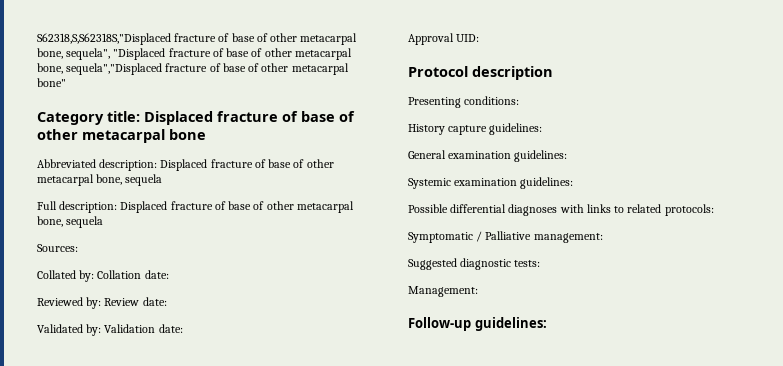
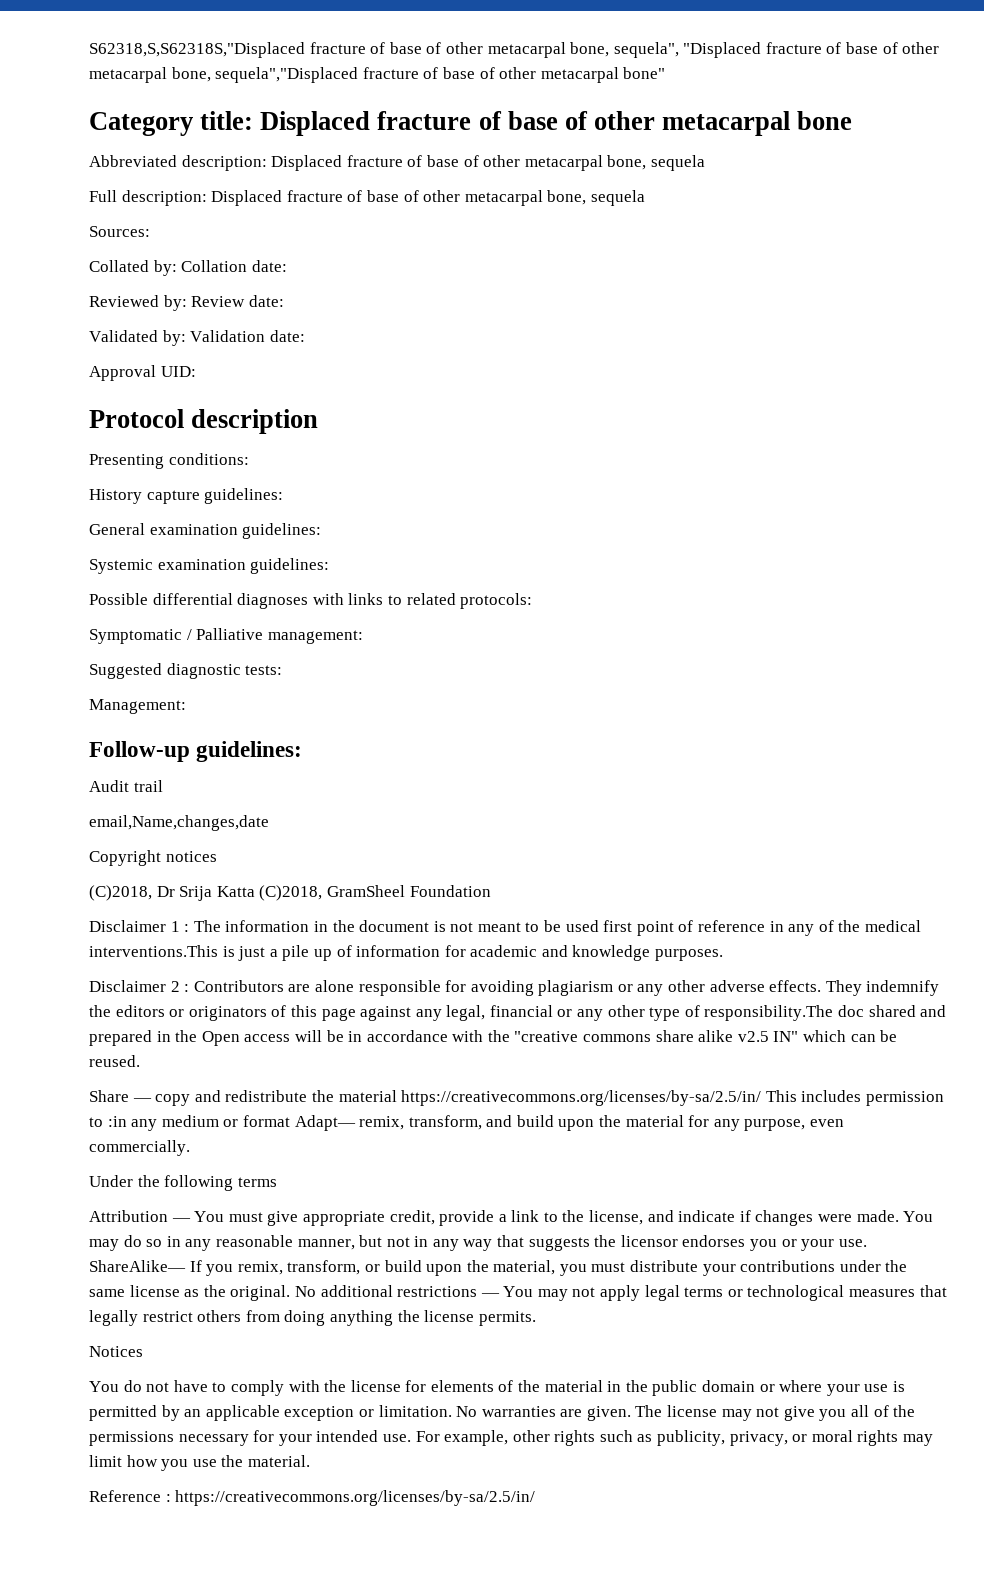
+ Audit trail
+ email,Name,changes,date
+ Copyright notices
+ (C)2018, Dr Srija Katta (C)2018, GramSheel Foundation
+ Disclaimer 1 : The information in the document is not meant to be used first point of reference in any of the medical interventions.This is just a pile up of information for academic and knowledge purposes.
+ Disclaimer 2 : Contributors are alone responsible for avoiding plagiarism or any other adverse effects. They indemnify the editors or originators of this page against any legal, financial or any other type of responsibility.The doc shared and prepared in the Open access will be in accordance with the "creative commons share alike v2.5 IN" which can be reused.
+ Share — copy and redistribute the material https://creativecommons.org/licenses/by-sa/2.5/in/ This includes permission to :in any medium or format Adapt— remix, transform, and build upon the material for any purpose, even commercially.
+ Under the following terms
+ Attribution — You must give appropriate credit, provide a link to the license, and indicate if changes were made. You may do so in any reasonable manner, but not in any way that suggests the licensor endorses you or your use. ShareAlike— If you remix, transform, or build upon the material, you must distribute your contributions under the same license as the original. No additional restrictions — You may not apply legal terms or technological measures that legally restrict others from doing anything the license permits.
+ Notices
+ You do not have to comply with the license for elements of the material in the public domain or where your use is permitted by an applicable exception or limitation. No warranties are given. The license may not give you all of the permissions necessary for your intended use. For example, other rights such as publicity, privacy, or moral rights may limit how you use the material.
+ Reference : https://creativecommons.org/licenses/by-sa/2.5/in/

